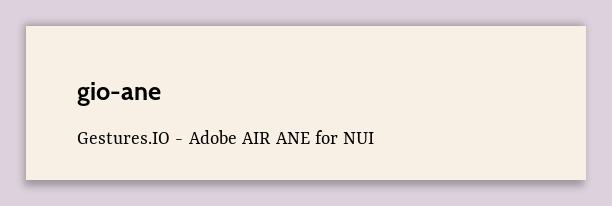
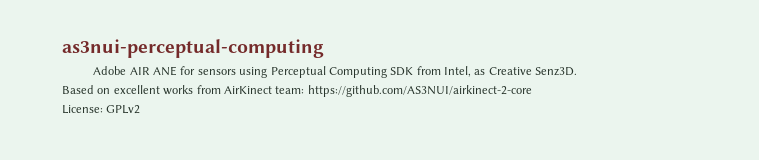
- gio-ane
- Gestures.IO - Adobe AIR ANE for NUI
+ as3nui-perceptual-computing
+ Adobe AIR ANE for sensors using Perceptual Computing SDK from Intel, as Creative Senz3D.
+ Based on excellent works from AirKinect team: https://github.com/AS3NUI/airkinect-2-core
+ License: GPLv2

